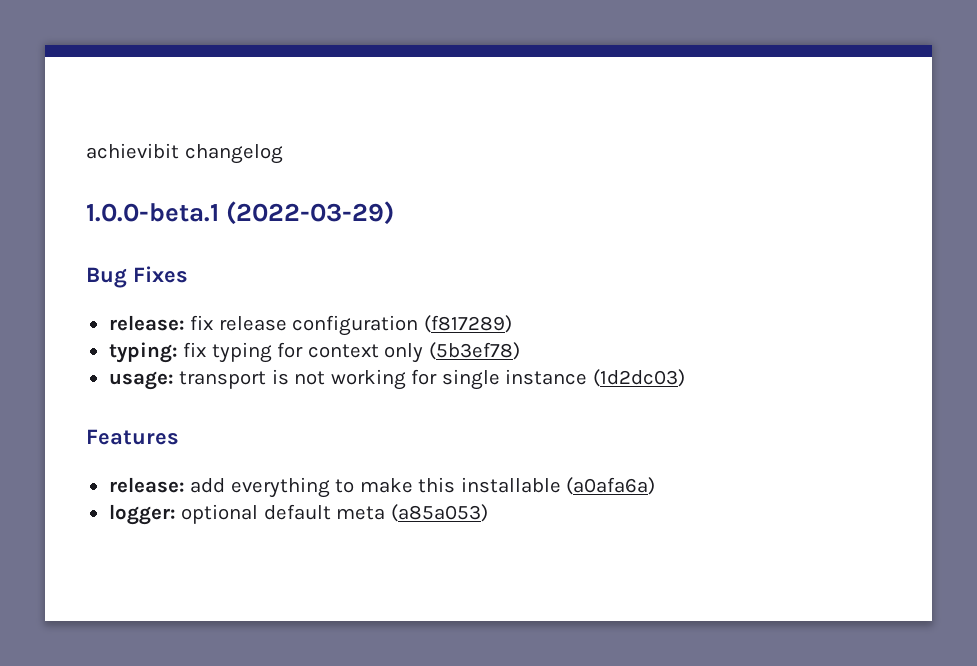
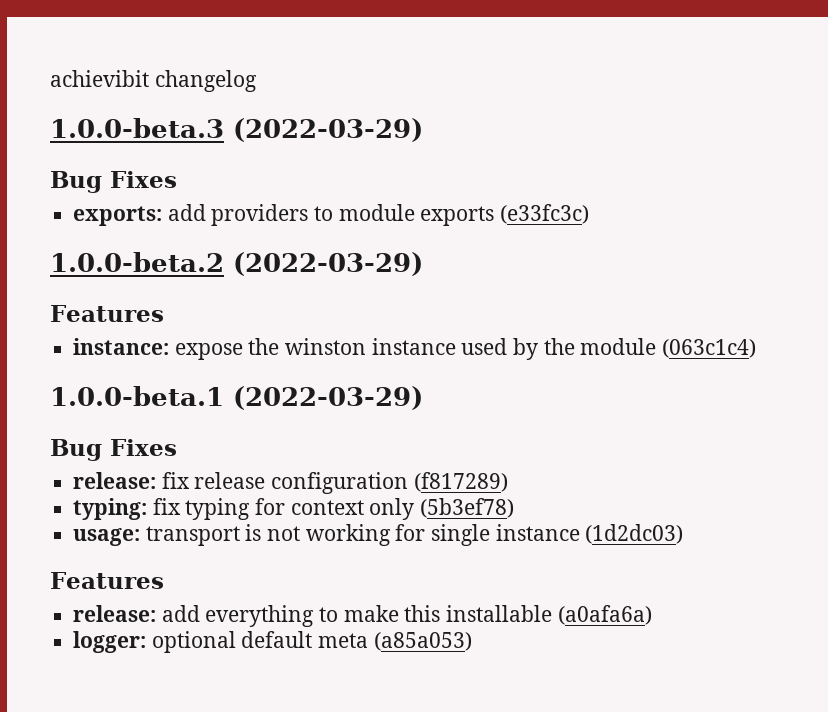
+ 1.0.0-beta.3 (2022-03-29)
+ Bug Fixes
+ exports: add providers to module exports (e33fc3c)
+ 1.0.0-beta.2 (2022-03-29)
+ Features
+ instance: expose the winston instance used by the module (063c1c4)

